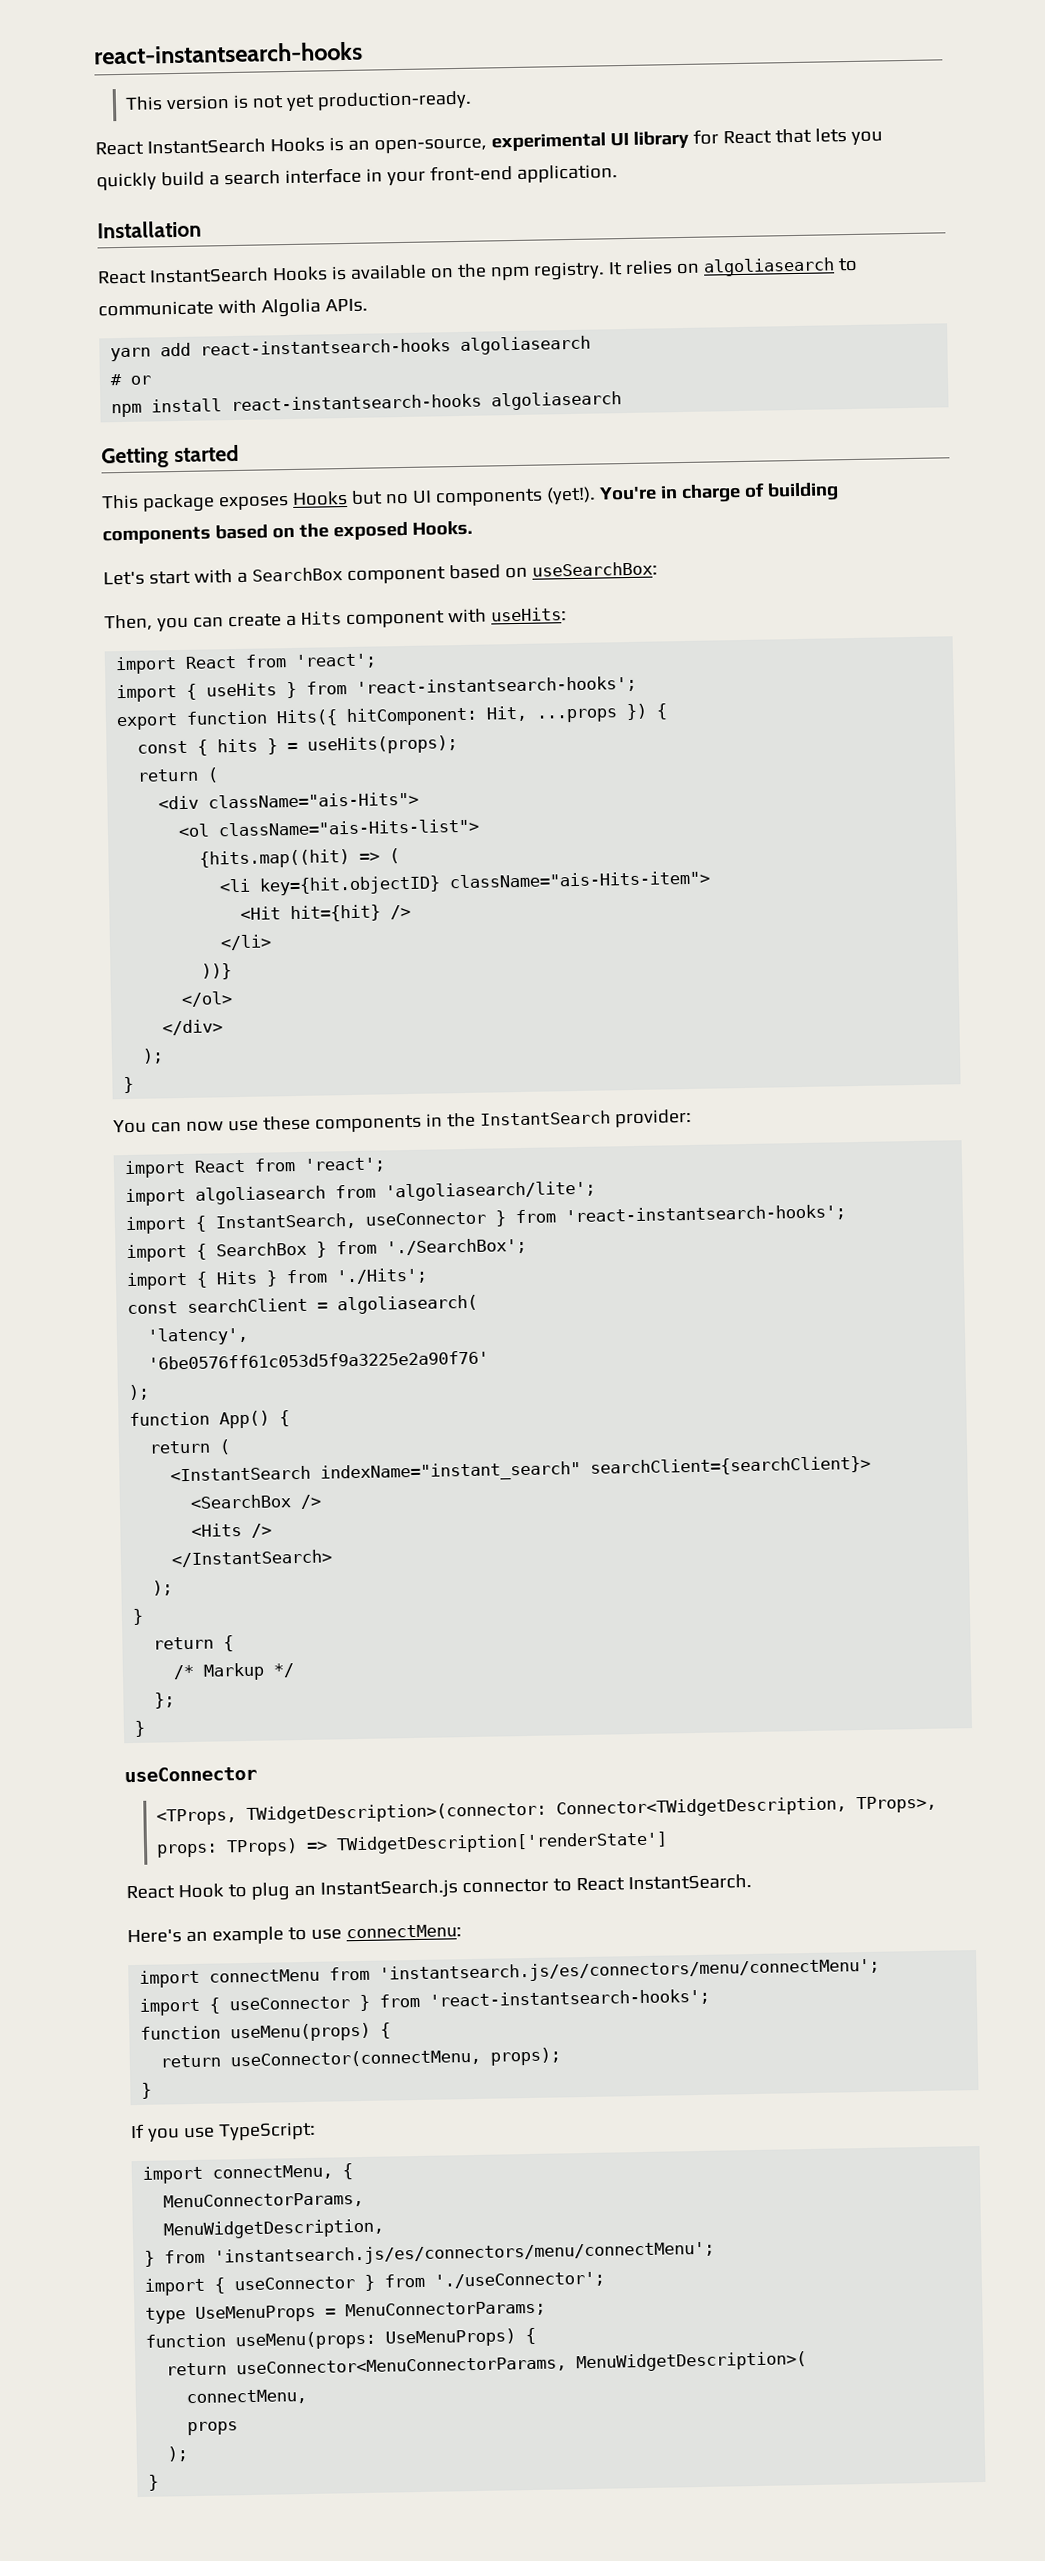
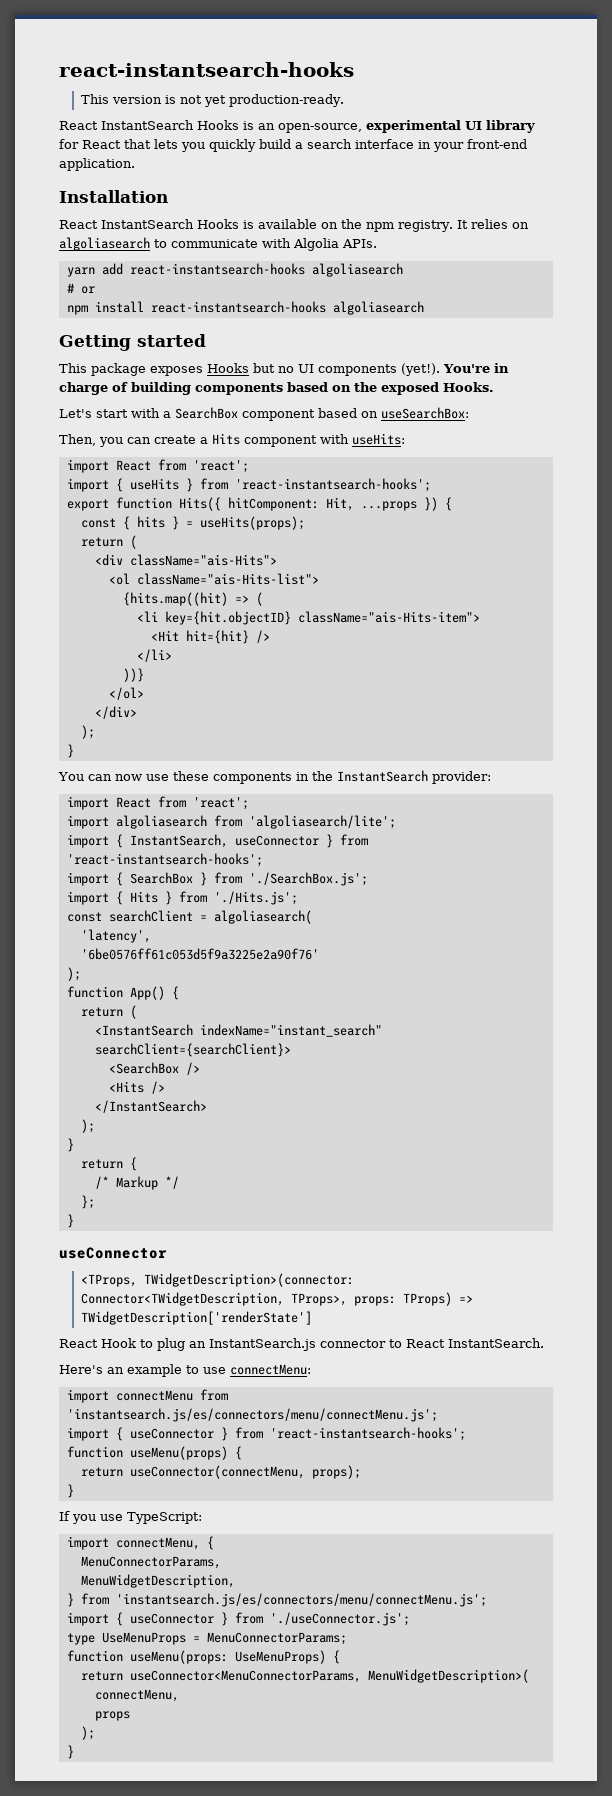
- import { SearchBox } from './SearchBox';
+ import { SearchBox } from './SearchBox.js';
- import { Hits } from './Hits';
+ import { Hits } from './Hits.js';
- import connectMenu from 'instantsearch.js/es/connectors/menu/connectMenu';
+ import connectMenu from 'instantsearch.js/es/connectors/menu/connectMenu.js';
- } from 'instantsearch.js/es/connectors/menu/connectMenu';
- import { useConnector } from './useConnector';
+ } from 'instantsearch.js/es/connectors/menu/connectMenu.js';
+ import { useConnector } from './useConnector.js';

